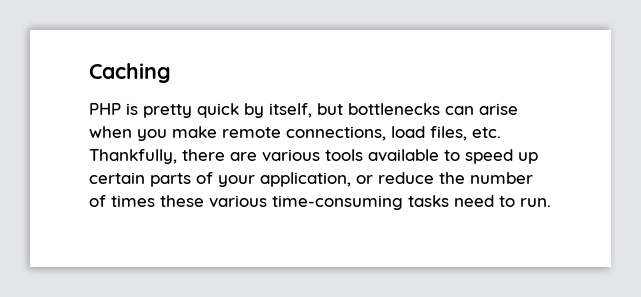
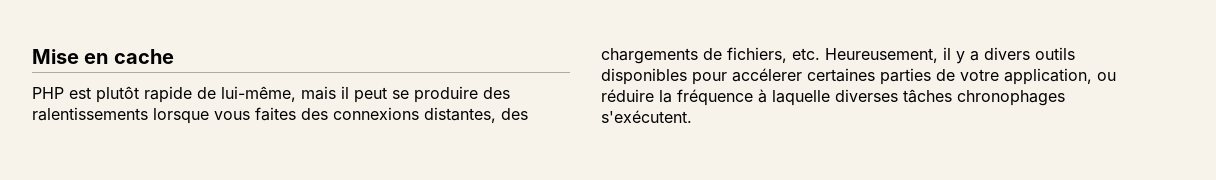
- Caching
- PHP is pretty quick by itself, but bottlenecks can arise when you make remote connections, load files, etc. Thankfully, there are various tools available to speed up certain parts of your application, or reduce the number of times these various time-consuming tasks need to run.
+ Mise en cache
+ PHP est plutôt rapide de lui-même, mais il peut se produire des ralentissements lorsque vous faites des connexions distantes, des chargements de fichiers, etc. Heureusement, il y a divers outils disponibles pour accélerer certaines parties de votre application, ou réduire la fréquence à laquelle diverses tâches chronophages s'exécutent.

